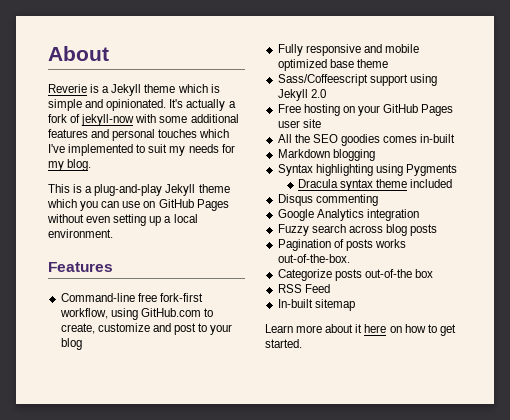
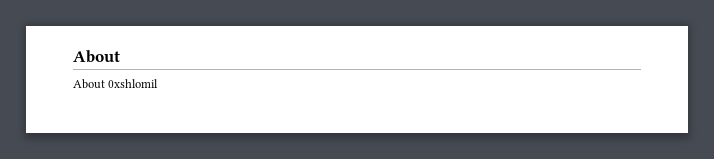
- Reverie is a Jekyll theme which is simple and opinionated. It's actually a fork of jekyll-now with some additional features and personal touches which I've implemented to suit my needs for my blog.
- This is a plug-and-play Jekyll theme which you can use on GitHub Pages without even setting up a local environment.
- Features
- Command-line free fork-first workflow, using GitHub.com to create, customize and post to your blog
- Fully responsive and mobile optimized base theme
- Sass/Coffeescript support using Jekyll 2.0
- Free hosting on your GitHub Pages user site
- All the SEO goodies comes in-built
- Markdown blogging
- Syntax highlighting using Pygments
- Dracula syntax theme included
- Disqus commenting
- Google Analytics integration
- Fuzzy search across blog posts
- Pagination of posts works out-of-the-box.
- Categorize posts out-of-the box
- RSS Feed
- In-built sitemap
- Learn more about it here on how to get started.
+ About 0xshlomil

